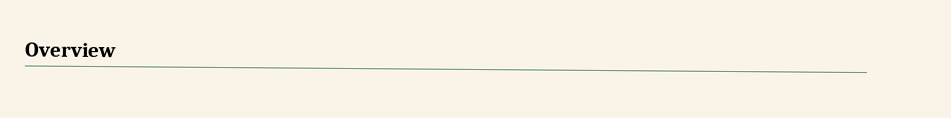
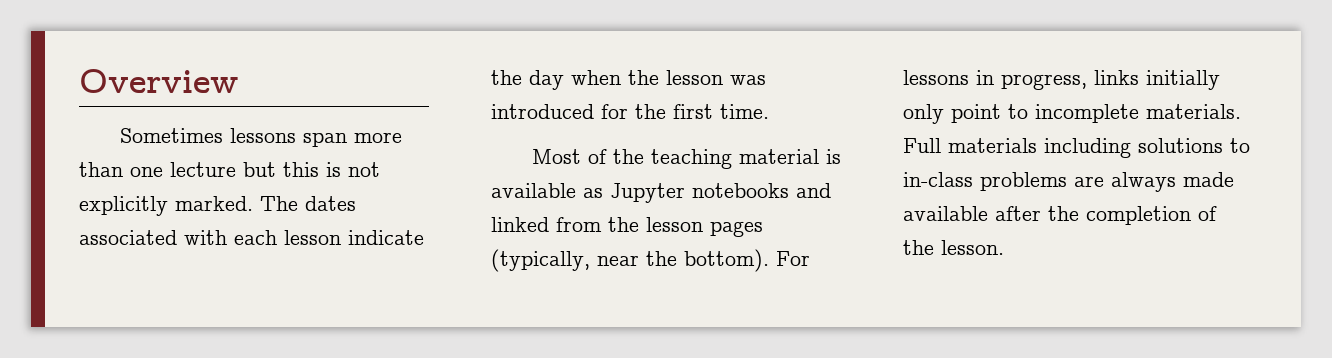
+ Sometimes lessons span more than one lecture but this is not explicitly marked. The dates associated with each lesson indicate the day when the lesson was introduced for the first time.
+ Most of the teaching material is available as Jupyter notebooks and linked from the lesson pages (typically, near the bottom). For lessons in progress, links initially only point to incomplete materials. Full materials including solutions to in-class problems are always made available after the completion of the lesson.

